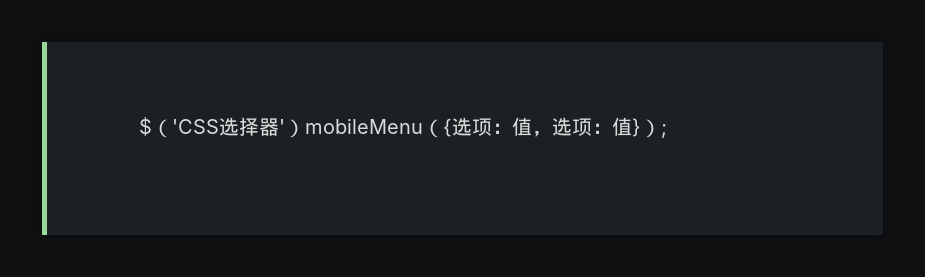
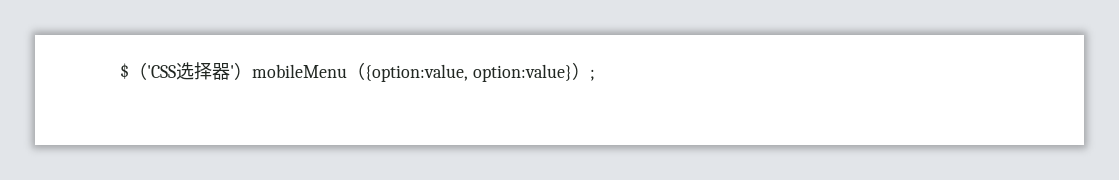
- $（'CSS选择器'）mobileMenu（{选项：值，选项：值}）;
+ $（'CSS选择器'）mobileMenu（{option:value, option:value}）;

